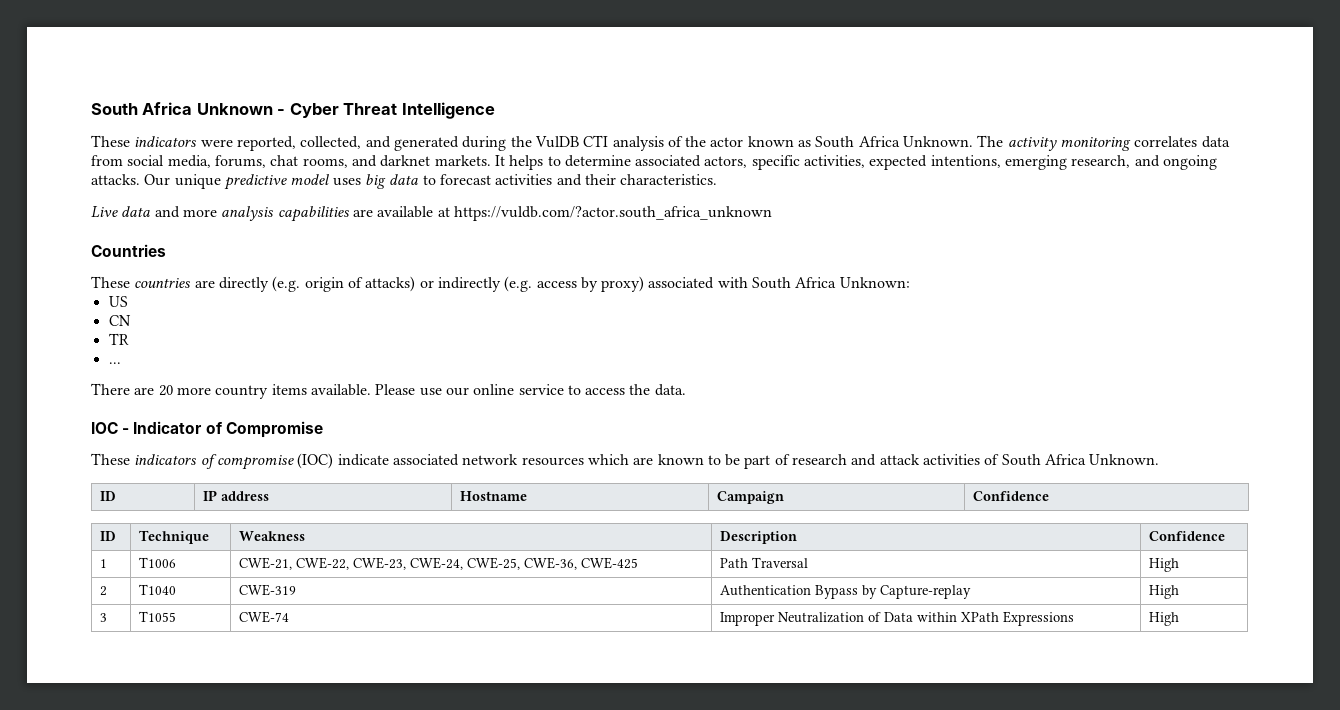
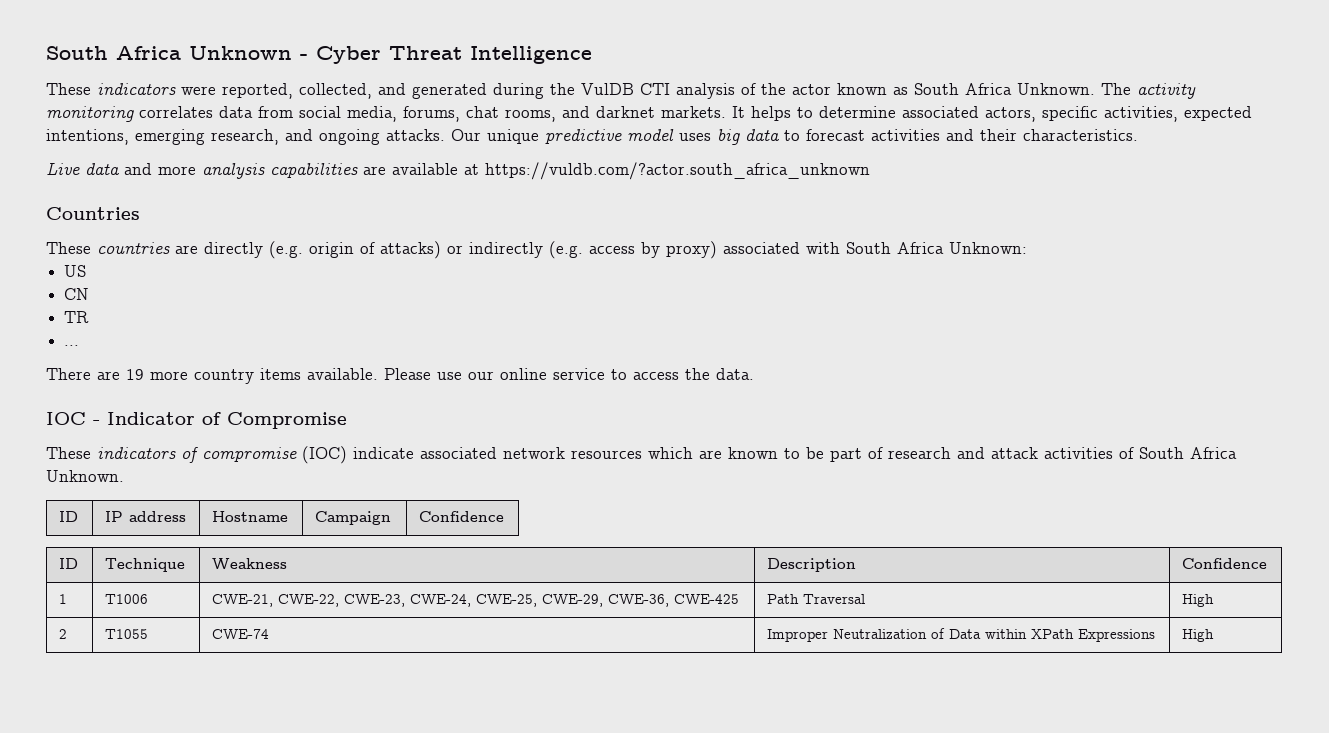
- There are 20 more country items available.
+ There are 19 more country items available.
- 1 | T1006 | CWE-21, CWE-22, CWE-23, CWE-24, CWE-25, CWE-36, CWE-425 | Path Traversal | High
+ 1 | T1006 | CWE-21, CWE-22, CWE-23, CWE-24, CWE-25, CWE-29, CWE-36, CWE-425 | Path Traversal | High
- 2 | T1040 | CWE-319 | Authentication Bypass by Capture-replay | High
- 3 | T1055 | CWE-74 | Improper Neutralization of Data within XPath Expressions | High
+ 2 | T1055 | CWE-74 | Improper Neutralization of Data within XPath Expressions | High

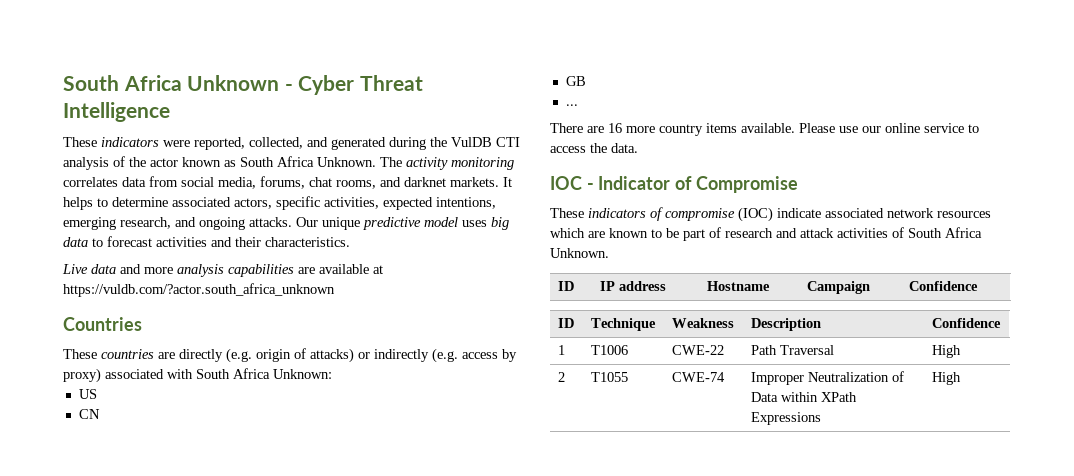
- TR
+ GB
- There are 19 more country items available.
+ There are 16 more country items available.
- 1 | T1006 | CWE-21, CWE-22, CWE-23, CWE-24, CWE-25, CWE-29, CWE-36, CWE-425 | Path Traversal | High
+ 1 | T1006 | CWE-22 | Path Traversal | High

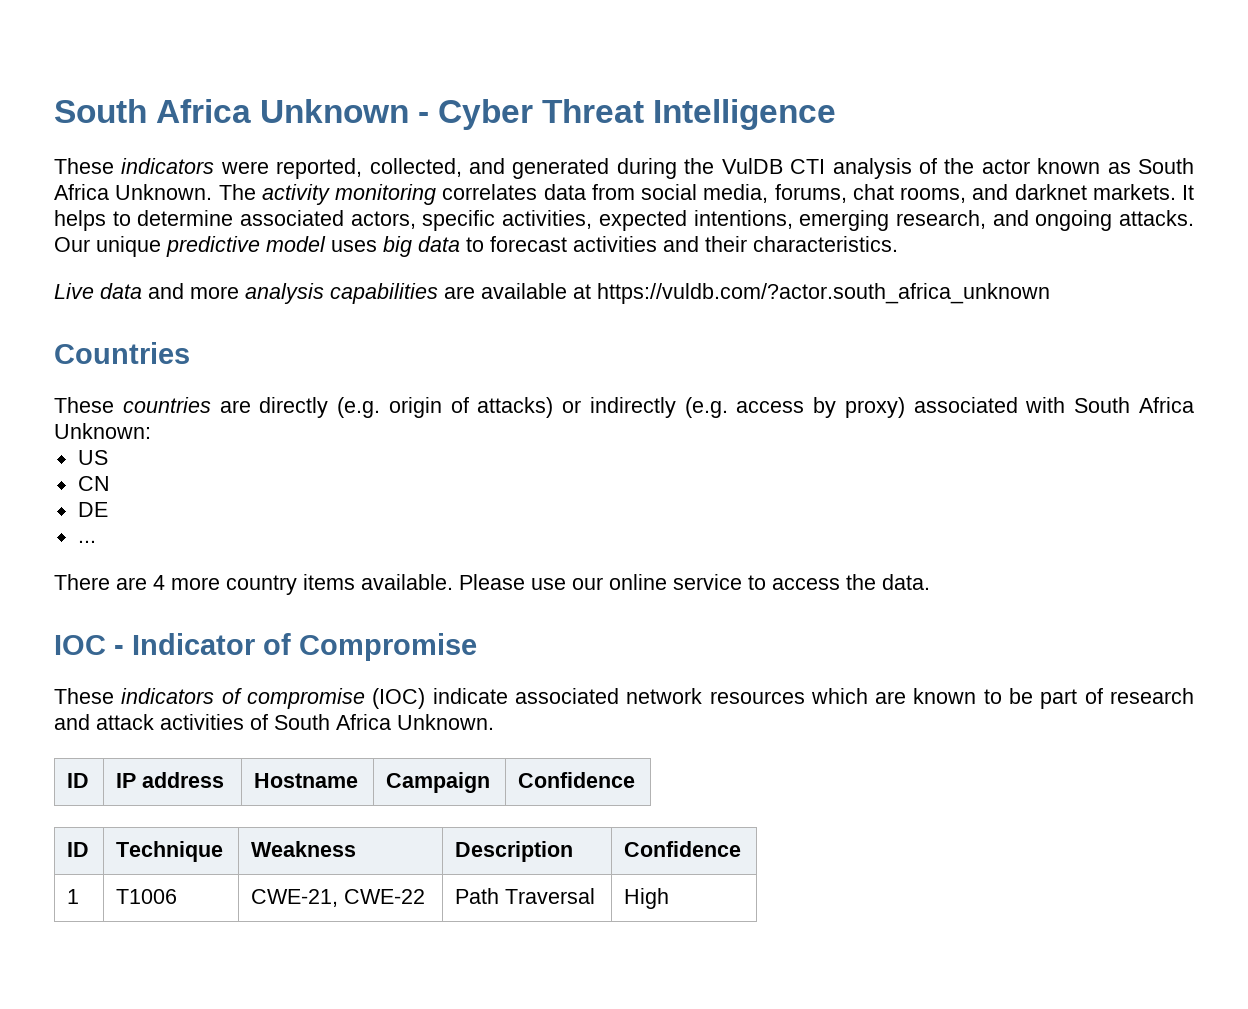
- GB
+ DE
- There are 16 more country items available.
+ There are 4 more country items available.
- 1 | T1006 | CWE-22 | Path Traversal | High
+ 1 | T1006 | CWE-21, CWE-22 | Path Traversal | High
- 2 | T1055 | CWE-74 | Improper Neutralization of Data within XPath Expressions | High

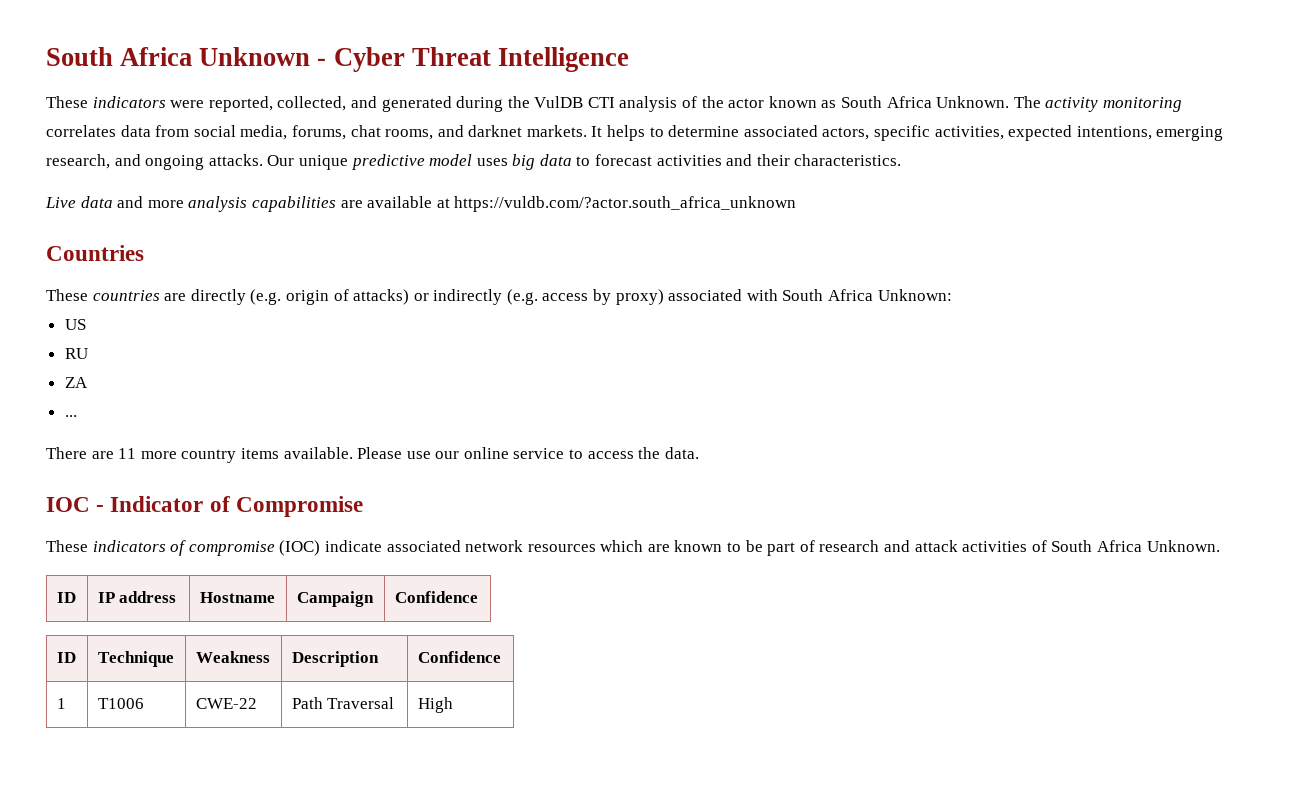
- CN
- DE
+ RU
+ ZA
- There are 4 more country items available.
+ There are 11 more country items available.
- 1 | T1006 | CWE-21, CWE-22 | Path Traversal | High
+ 1 | T1006 | CWE-22 | Path Traversal | High

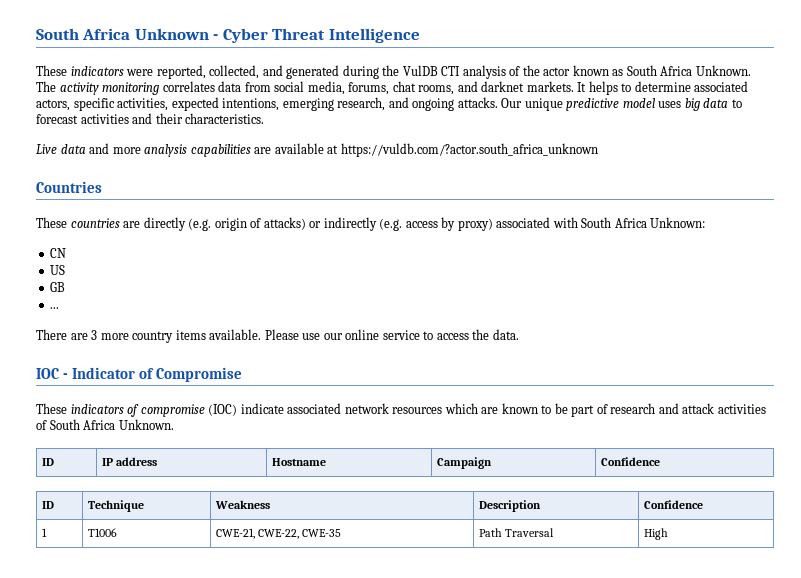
+ CN
- RU
- ZA
+ GB
- There are 11 more country items available.
+ There are 3 more country items available.
- 1 | T1006 | CWE-22 | Path Traversal | High
+ 1 | T1006 | CWE-21, CWE-22, CWE-35 | Path Traversal | High

